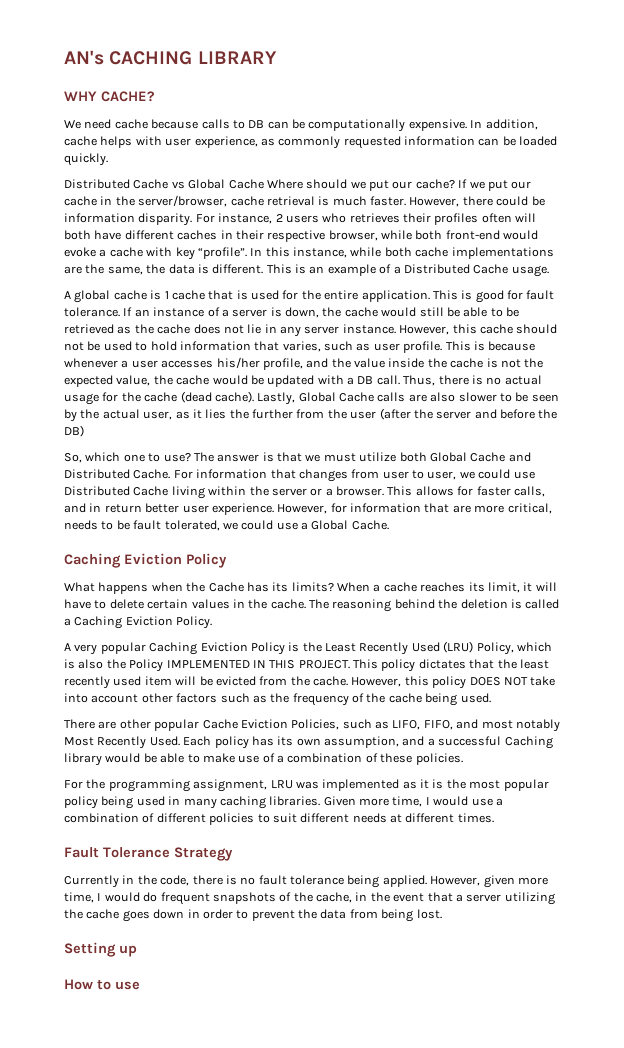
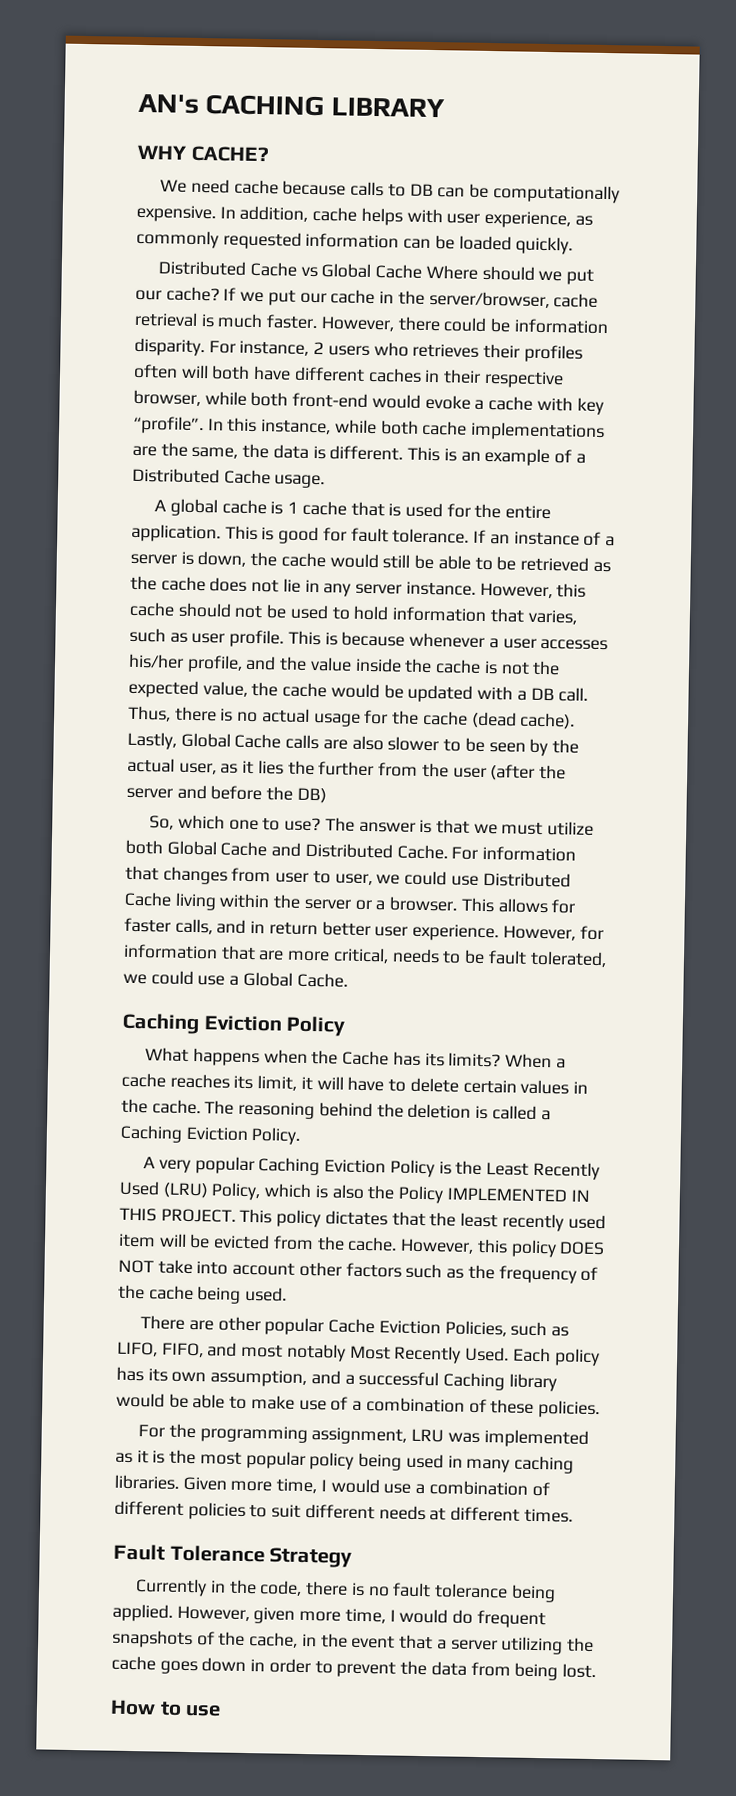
- Setting up

